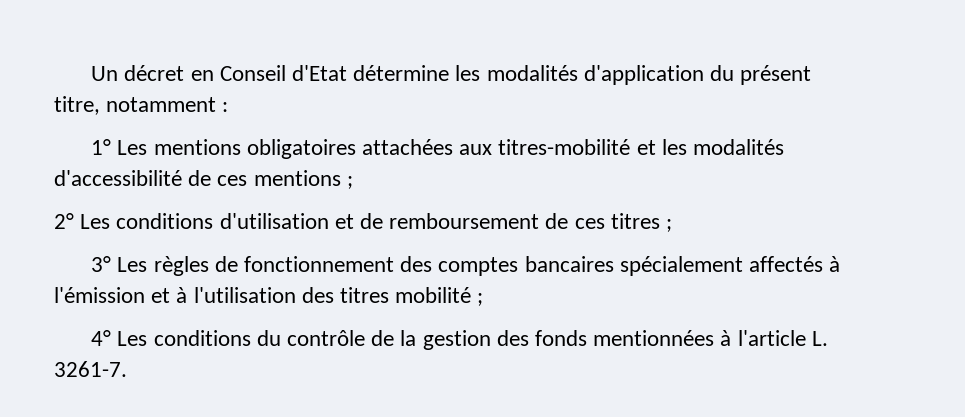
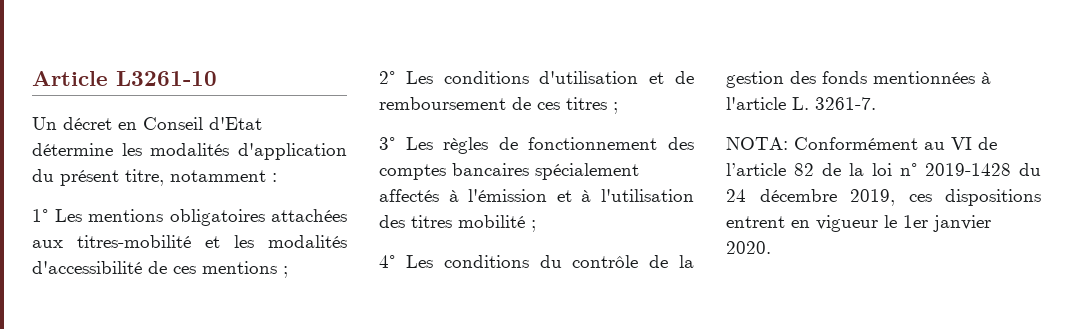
+ Article L3261-10
+ NOTA: Conformément au VI de l’article 82 de la loi n° 2019-1428 du 24 décembre 2019, ces dispositions entrent en vigueur le 1er janvier 2020.

